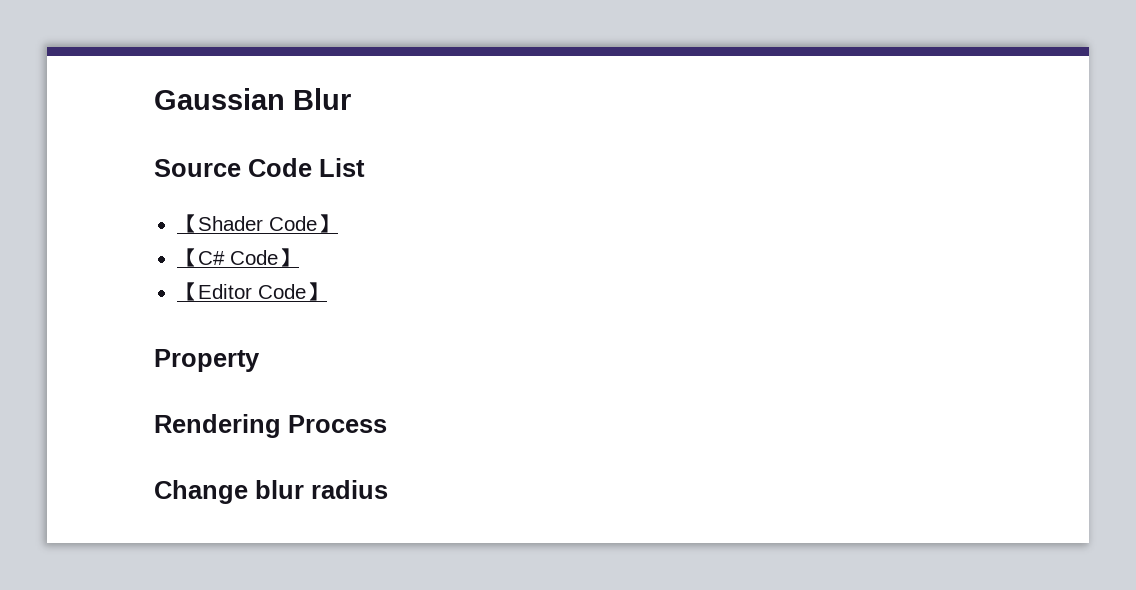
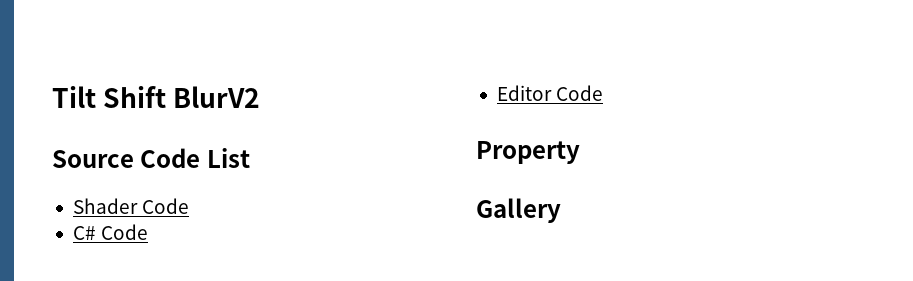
- Gaussian Blur
+ Tilt Shift BlurV2
- 【Shader Code】
- 【C# Code】
- 【Editor Code】
+ Shader Code
+ C# Code
+ Editor Code
- Rendering Process
- Change blur radius
+ Gallery

